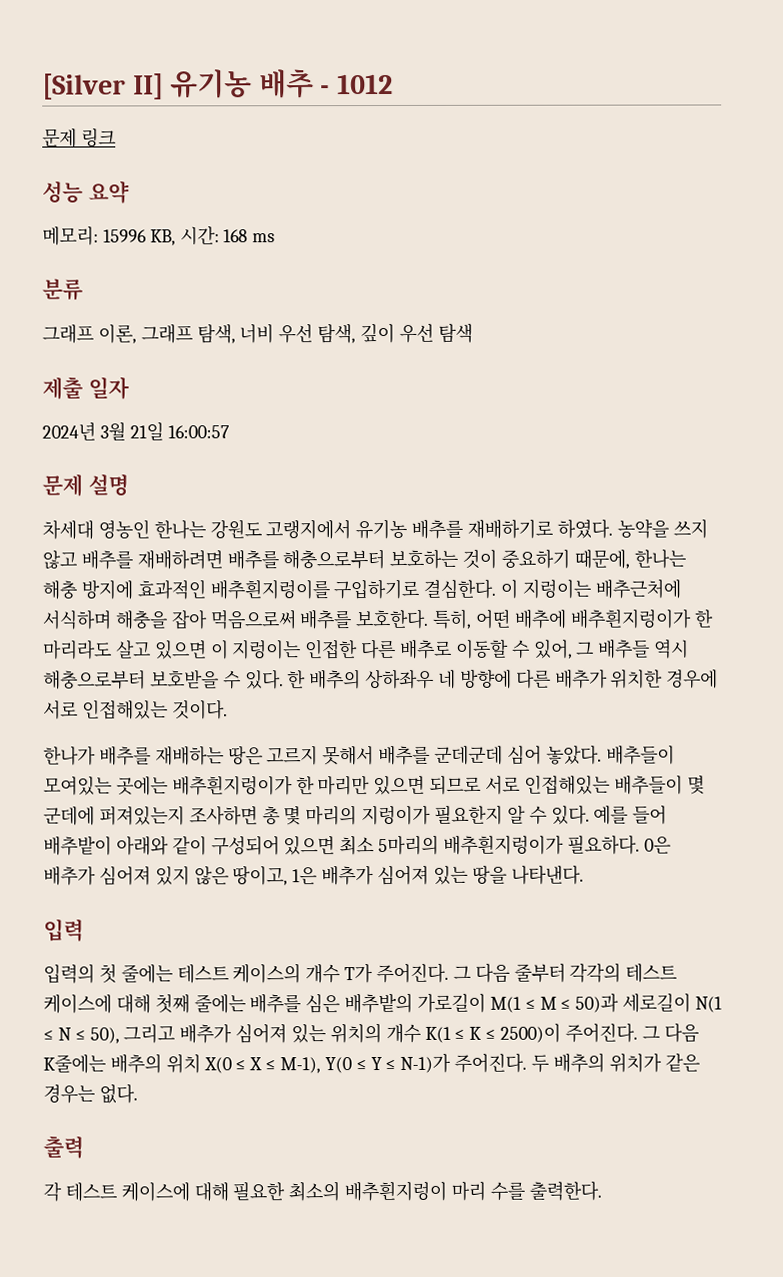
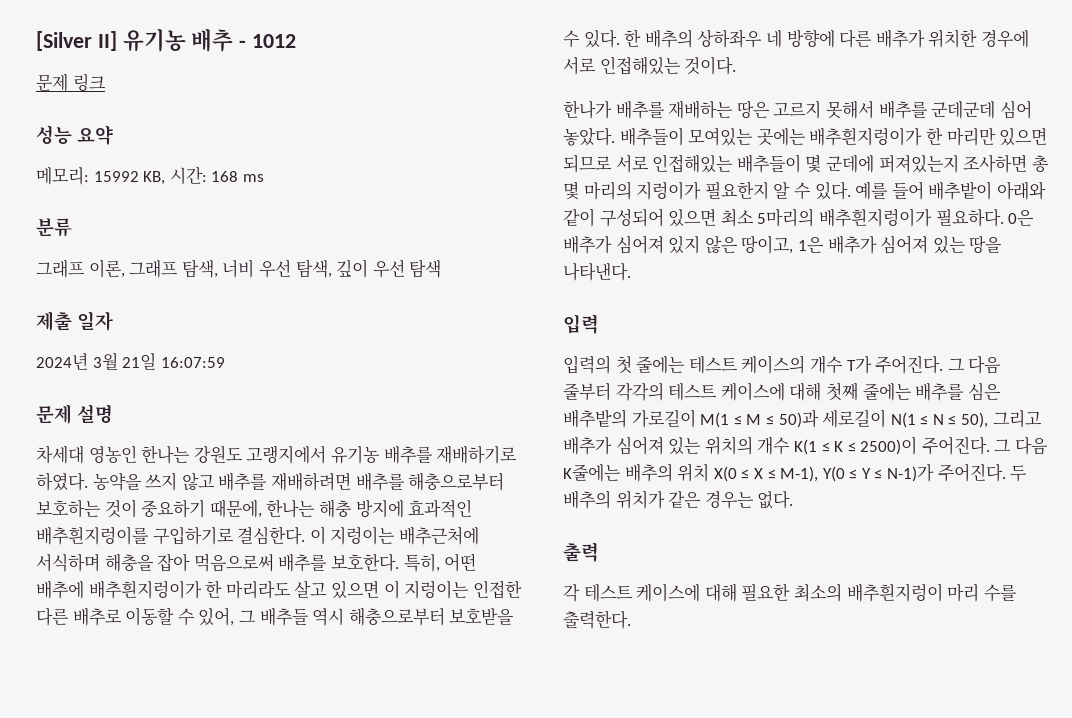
- 메모리: 15996 KB, 시간: 168 ms
+ 메모리: 15992 KB, 시간: 168 ms
- 2024년 3월 21일 16:00:57
+ 2024년 3월 21일 16:07:59

